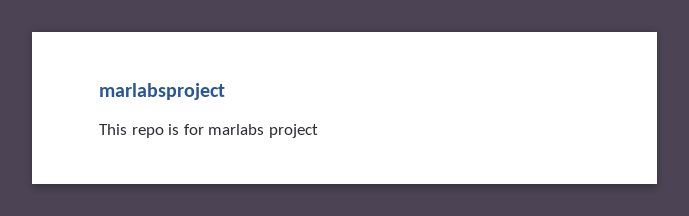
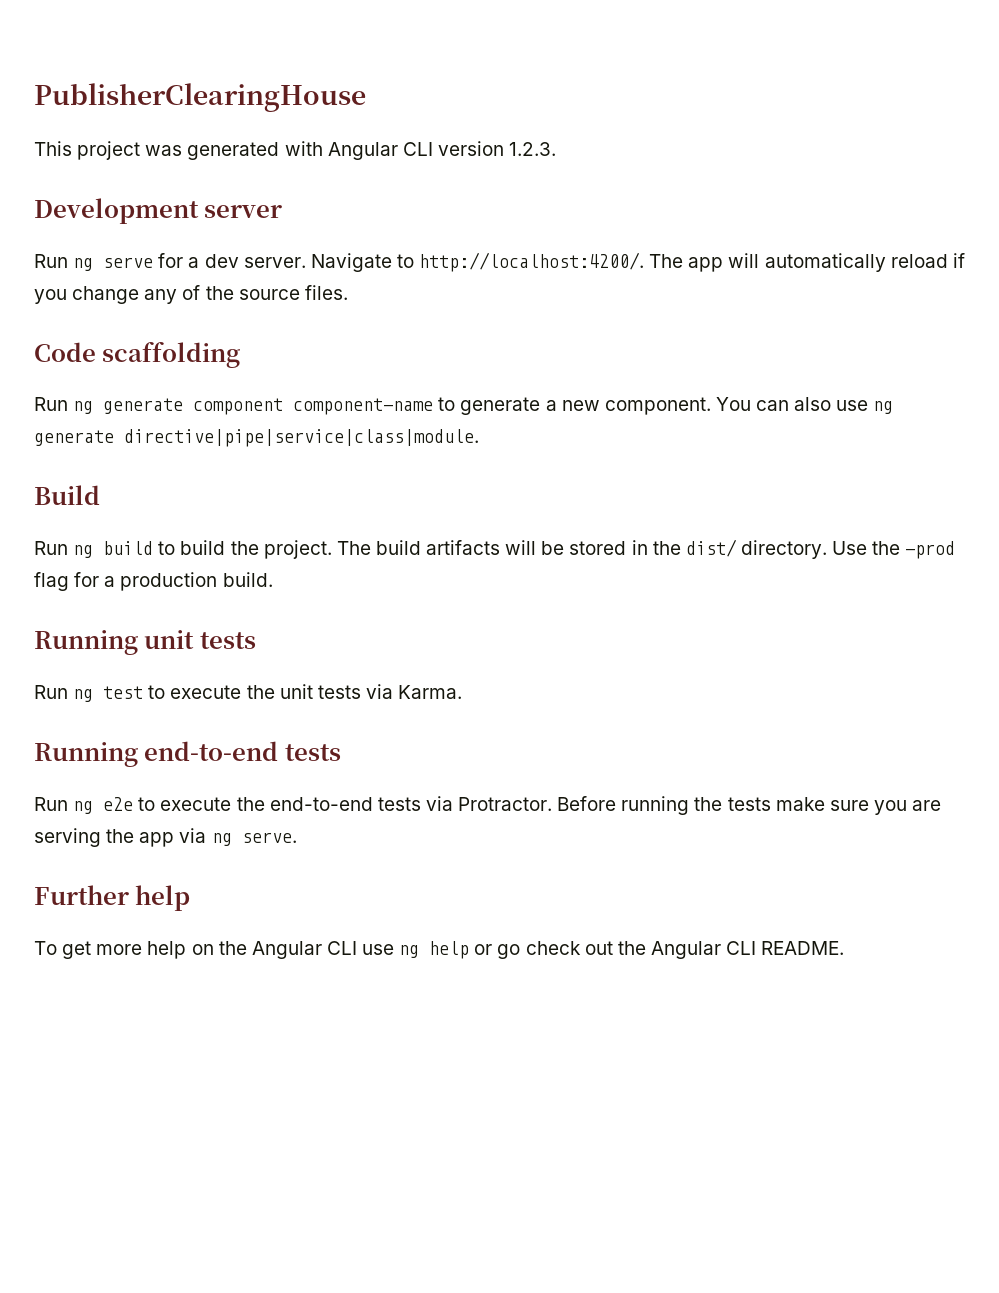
- marlabsproject
+ PublisherClearingHouse
- This repo is for marlabs project
+ This project was generated with Angular CLI version 1.2.3.
+ Development server
+ Run ng serve for a dev server. Navigate to http://localhost:4200/. The app will automatically reload if you change any of the source files.
+ Code scaffolding
+ Run ng generate component component-name to generate a new component. You can also use ng generate directive|pipe|service|class|module.
+ Build
+ Run ng build to build the project. The build artifacts will be stored in the dist/ directory. Use the -prod flag for a production build.
+ Running unit tests
+ Run ng test to execute the unit tests via Karma.
+ Running end-to-end tests
+ Run ng e2e to execute the end-to-end tests via Protractor. Before running the tests make sure you are serving the app via ng serve.
+ Further help
+ To get more help on the Angular CLI use ng help or go check out the Angular CLI README.

